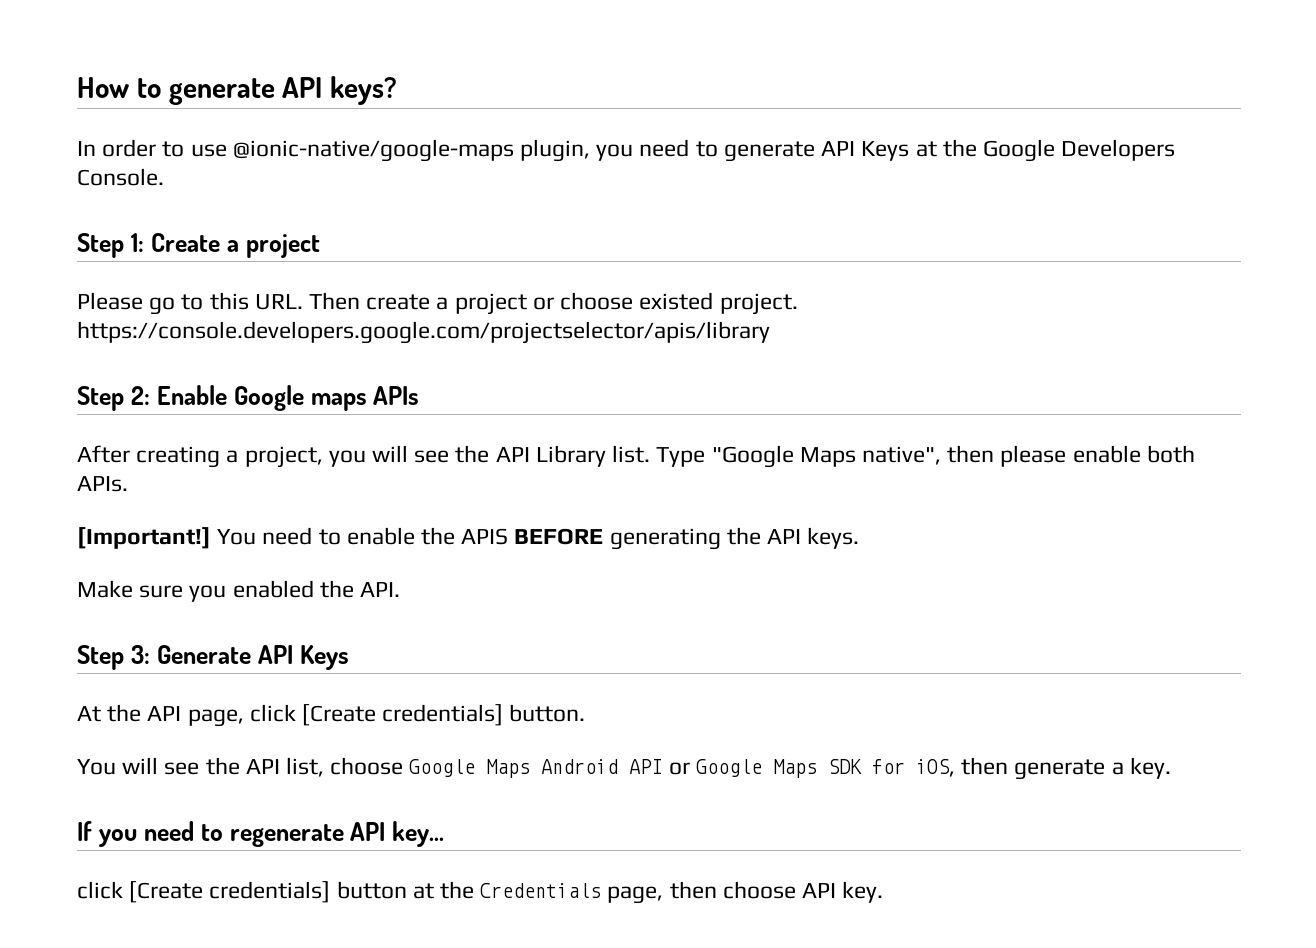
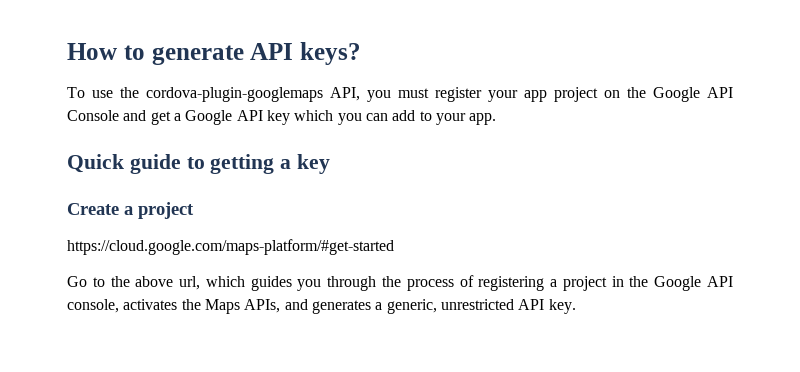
- In order to use @ionic-native/google-maps plugin, you need to generate API Keys at the Google Developers Console.
- Step 1: Create a project
- Please go to this URL. Then create a project or choose existed project. https://console.developers.google.com/projectselector/apis/library
- Step 2: Enable Google maps APIs
- After creating a project, you will see the API Library list. Type "Google Maps native", then please enable both APIs.
- [Important!] You need to enable the APIS BEFORE generating the API keys.
- Make sure you enabled the API.
- Step 3: Generate API Keys
- At the API page, click [Create credentials] button.
- You will see the API list, choose Google Maps Android API or Google Maps SDK for iOS, then generate a key.
- If you need to regenerate API key...
- click [Create credentials] button at the Credentials page, then choose API key.
+ To use the cordova-plugin-googlemaps API, you must register your app project on the Google API Console and get a Google API key which you can add to your app.
+ Quick guide to getting a key
+ Create a project
+ https://cloud.google.com/maps-platform/#get-started
+ Go to the above url, which guides you through the process of registering a project in the Google API console, activates the Maps APIs, and generates a generic, unrestricted API key.

